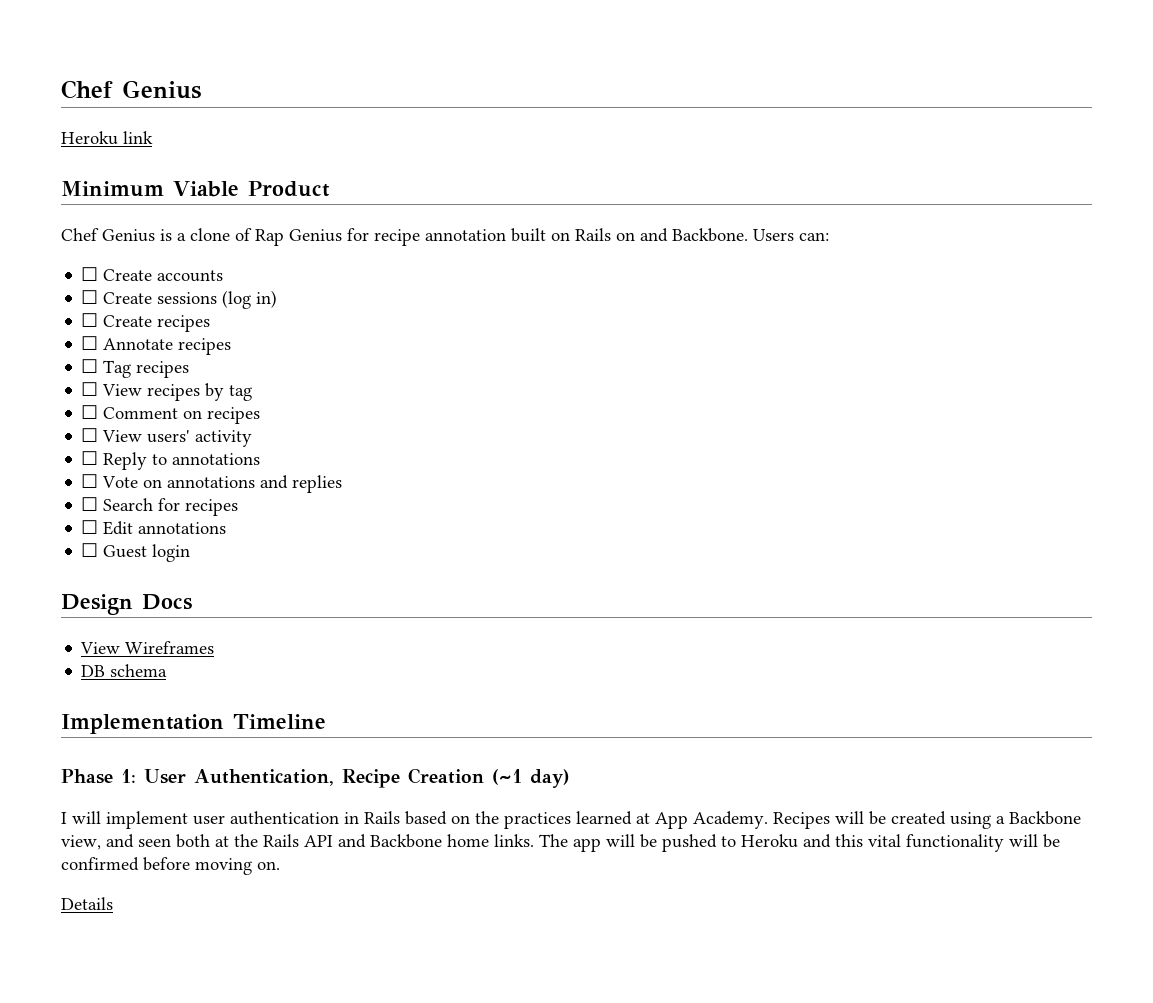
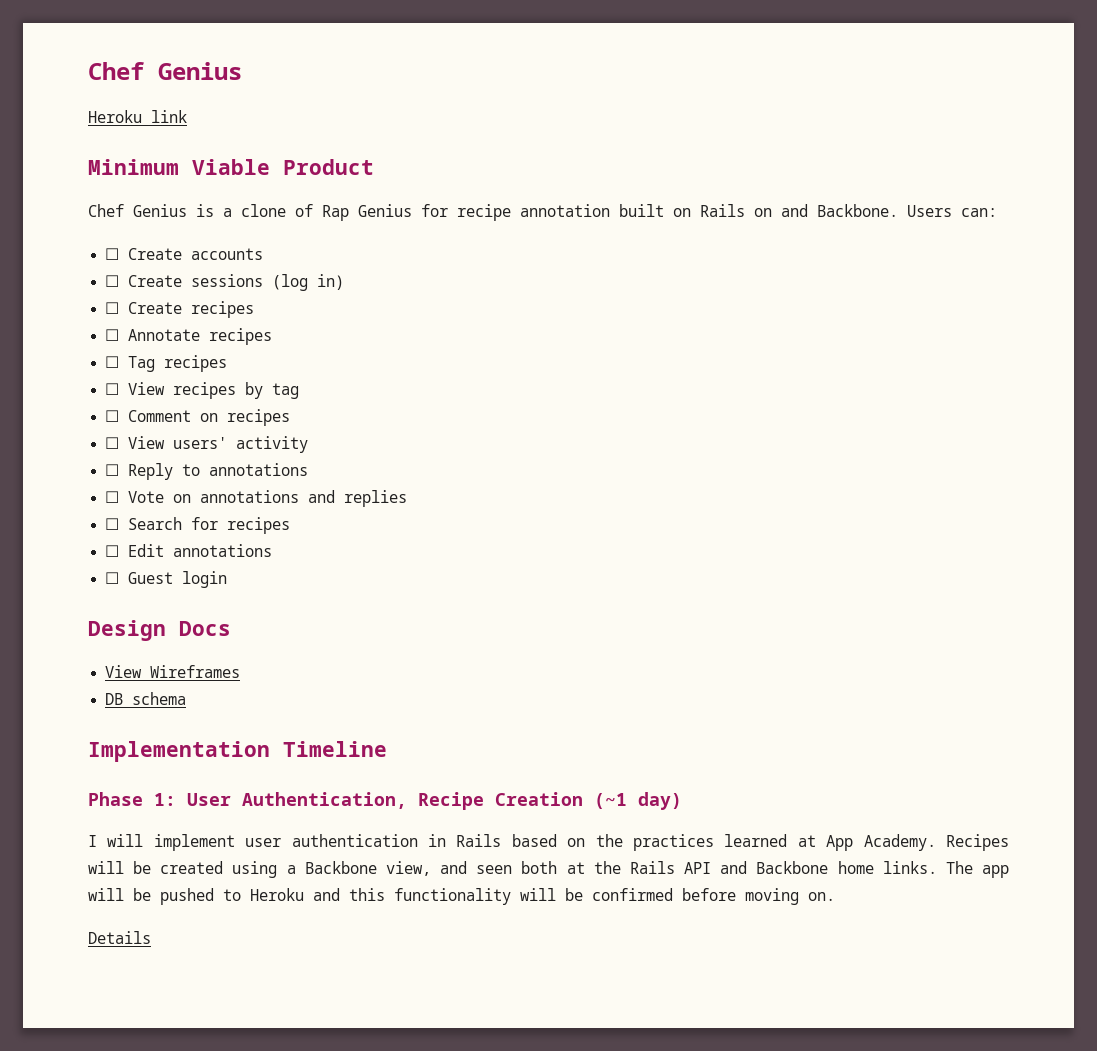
- The app will be pushed to Heroku and this vital functionality will be confirmed before moving on.
+ The app will be pushed to Heroku and this functionality will be confirmed before moving on.

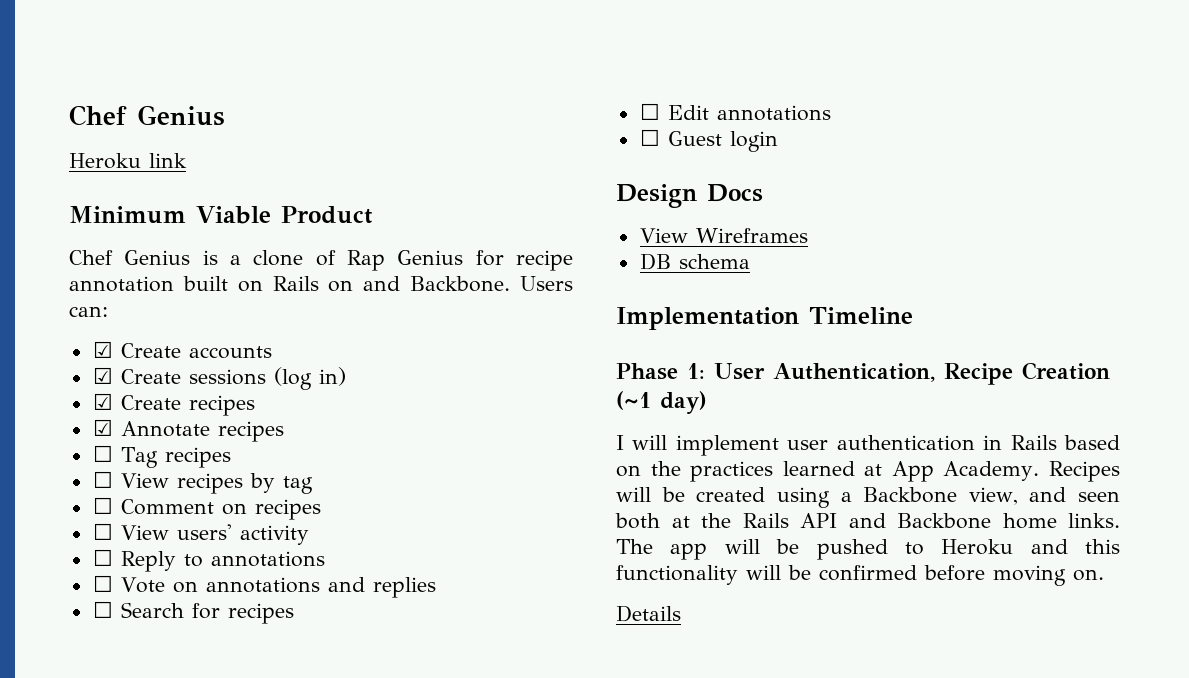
- ☐ Create accounts
+ ☑ Create accounts
- ☐ Create sessions (log in)
+ ☑ Create sessions (log in)
- ☐ Create recipes
+ ☑ Create recipes
- ☐ Annotate recipes
+ ☑ Annotate recipes

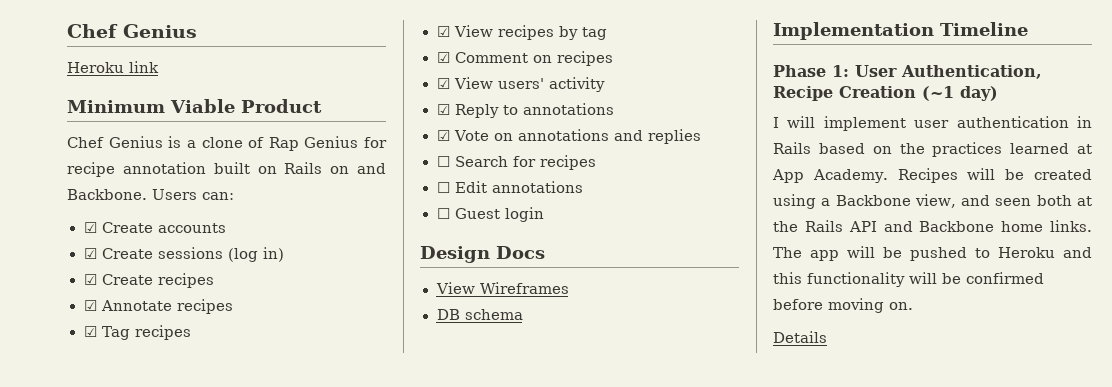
- ☐ Tag recipes
+ ☑ Tag recipes
- ☐ View recipes by tag
+ ☑ View recipes by tag
- ☐ Comment on recipes
+ ☑ Comment on recipes
- ☐ View users' activity
+ ☑ View users' activity
- ☐ Reply to annotations
+ ☑ Reply to annotations
- ☐ Vote on annotations and replies
+ ☑ Vote on annotations and replies

